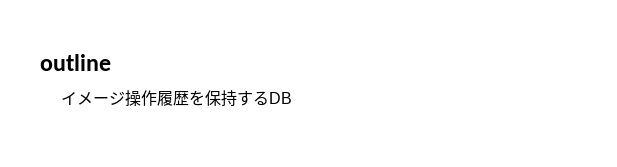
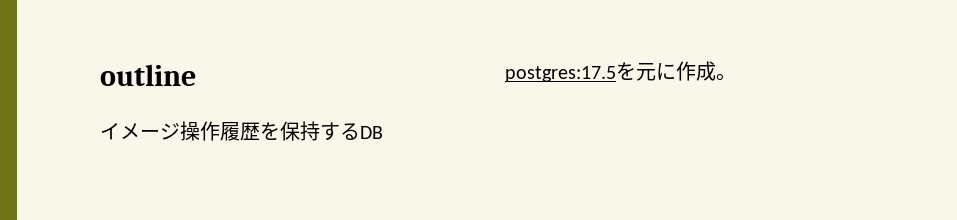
- イメージ操作履歴を保持するDB
+ イメージ操作履歴を保持するDB postgres:17.5を元に作成。

